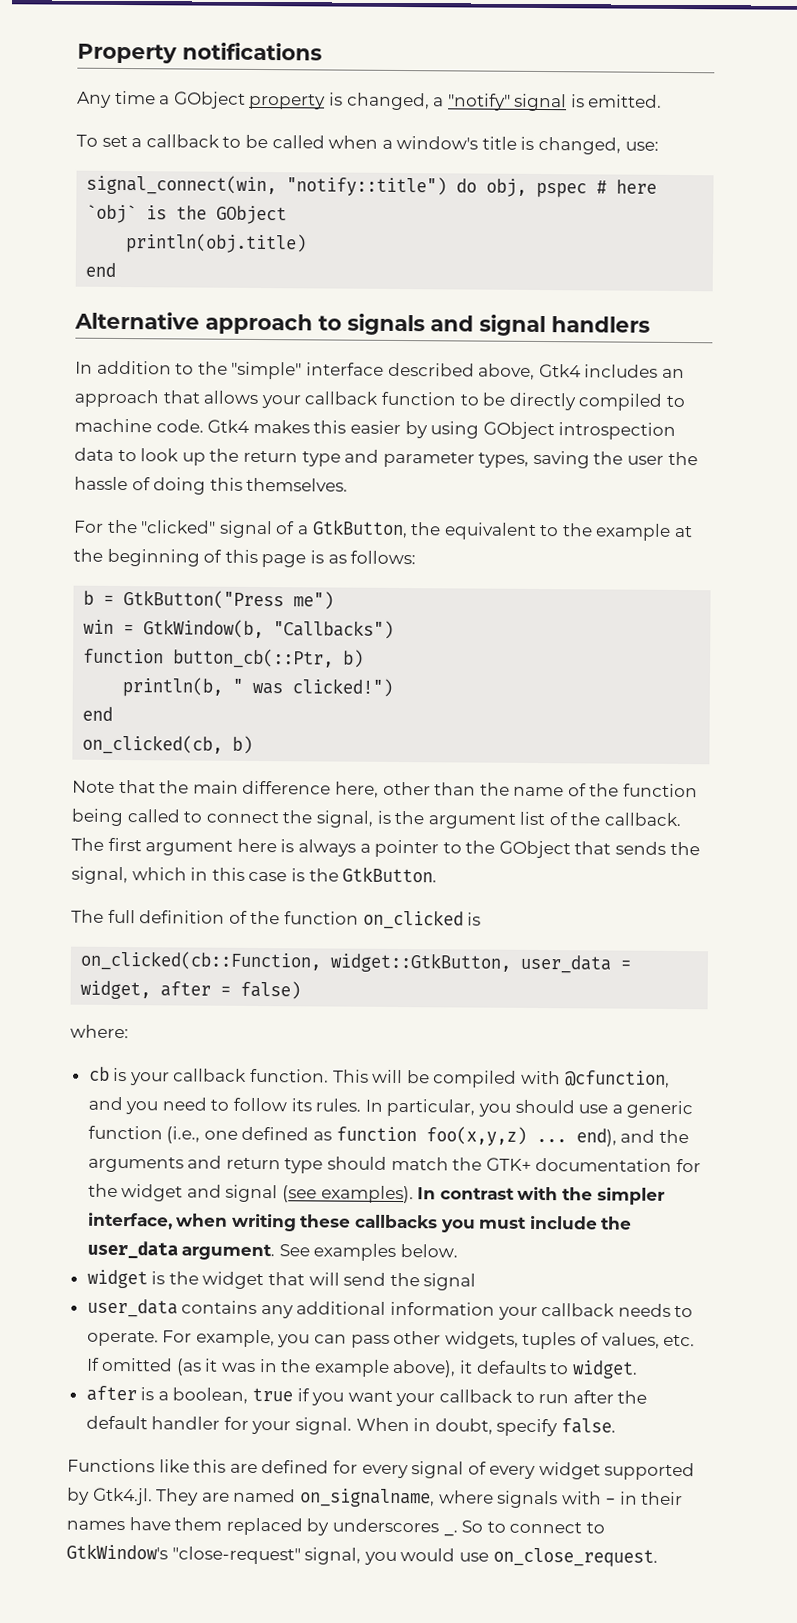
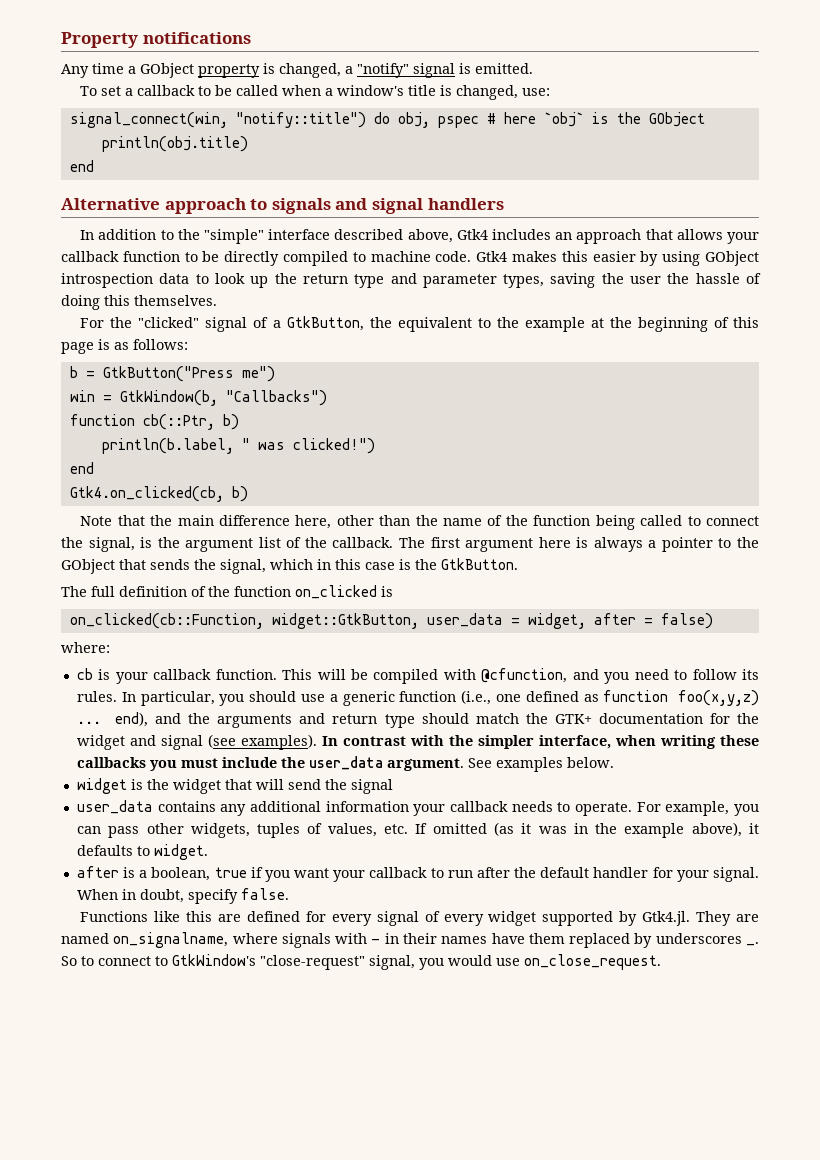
- function button_cb(::Ptr, b)
- println(b, " was clicked!")
+ function cb(::Ptr, b)
+ println(b.label, " was clicked!")
- on_clicked(cb, b)
+ Gtk4.on_clicked(cb, b)

